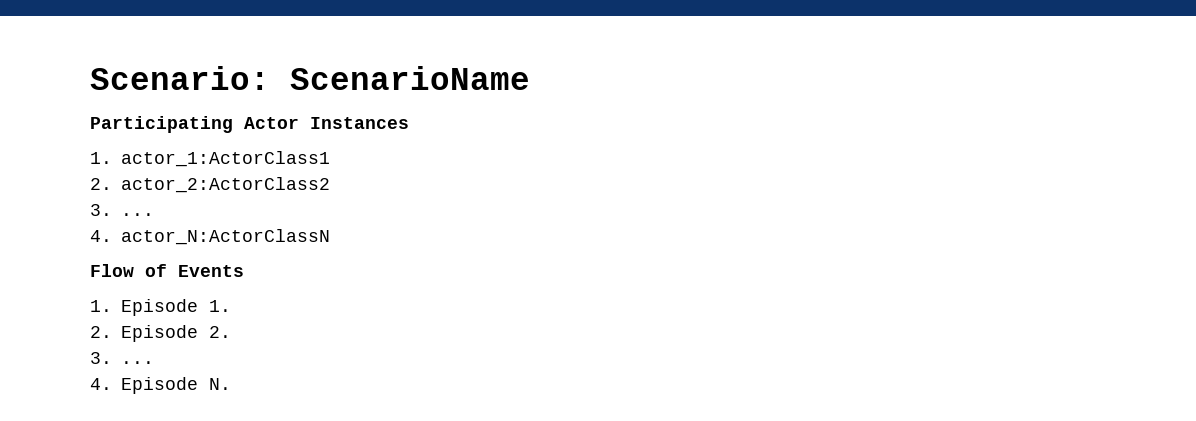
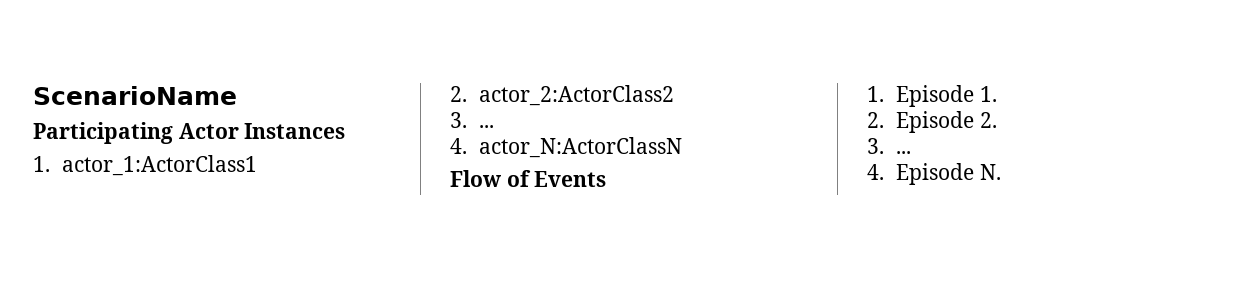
- Scenario: ScenarioName
+ ScenarioName

